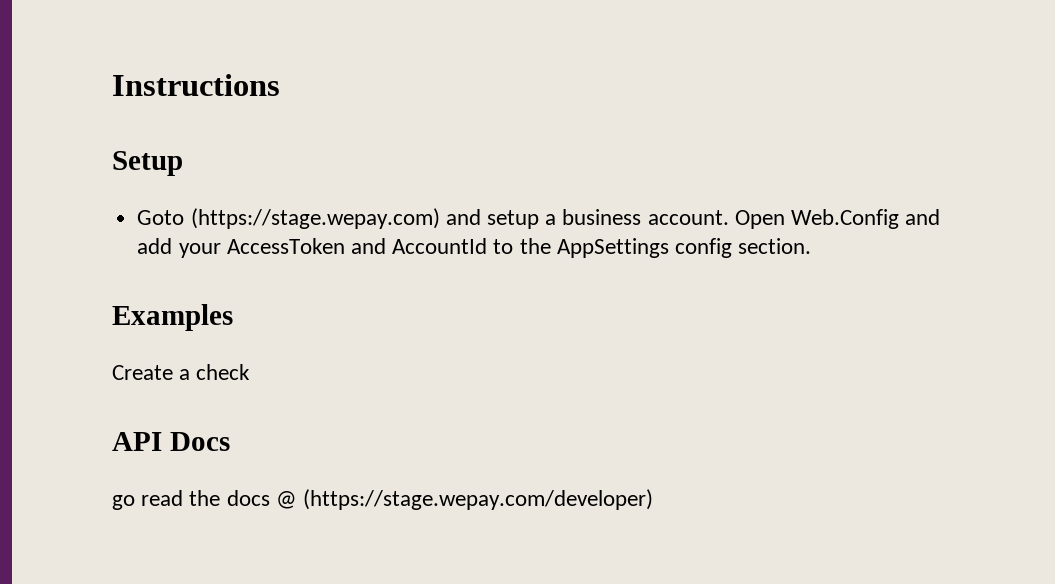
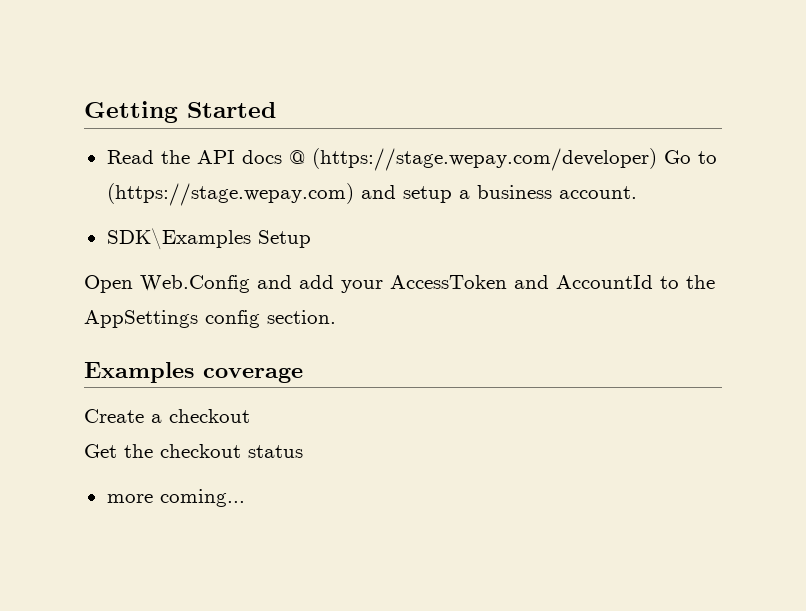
- Instructions
- Setup
- Goto (https://stage.wepay.com) and setup a business account. Open Web.Config and add your AccessToken and AccountId to the AppSettings config section.
+ Getting Started
+ Read the API docs @ (https://stage.wepay.com/developer) Go to (https://stage.wepay.com) and setup a business account.
+ SDK\Examples Setup
+ Open Web.Config and add your AccessToken and AccountId to the AppSettings config section.
- Examples
+ Examples coverage
- Create a check
- API Docs
- go read the docs @ (https://stage.wepay.com/developer)
+ Create a checkout
+ Get the checkout status
+ more coming...

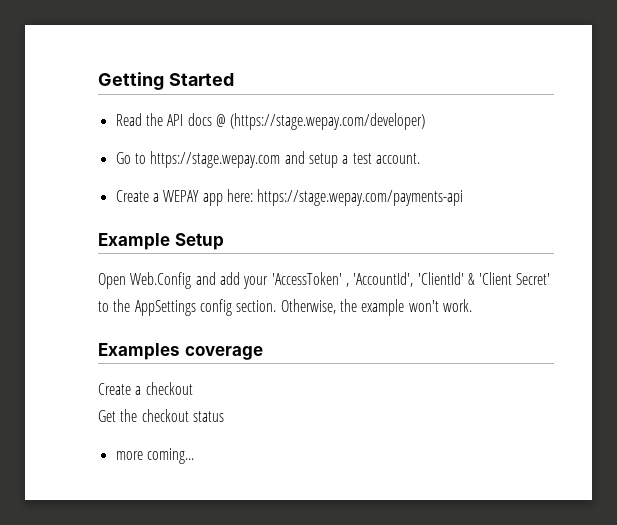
- Read the API docs @ (https://stage.wepay.com/developer) Go to (https://stage.wepay.com) and setup a business account.
+ Read the API docs @ (https://stage.wepay.com/developer)
+ Go to https://stage.wepay.com and setup a test account.
- SDK\Examples Setup
+ Create a WEPAY app here: https://stage.wepay.com/payments-api
+ Example Setup
- Open Web.Config and add your AccessToken and AccountId to the AppSettings config section.
+ Open Web.Config and add your 'AccessToken' , 'AccountId', 'ClientId' & 'Client Secret' to the AppSettings config section. Otherwise, the example won't work.

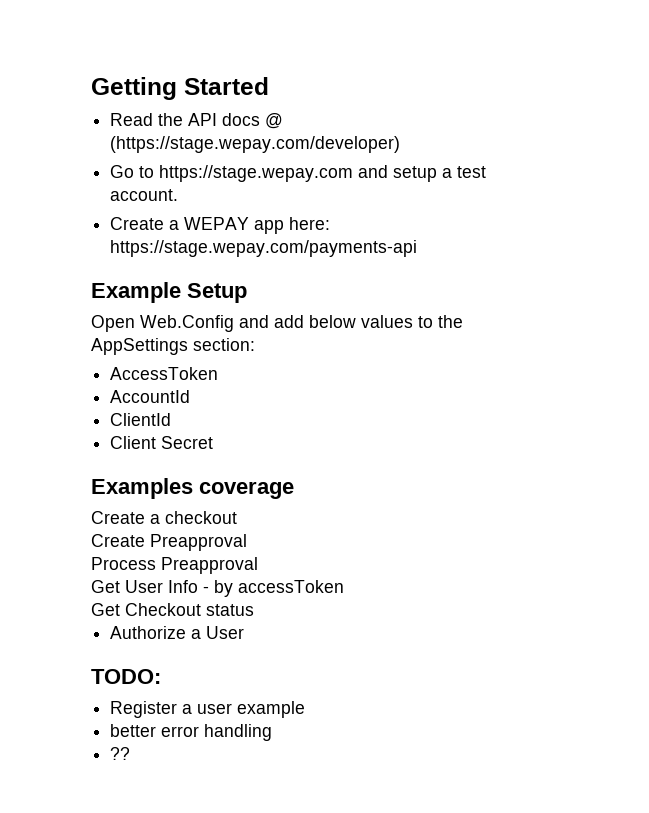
- Open Web.Config and add your 'AccessToken' , 'AccountId', 'ClientId' & 'Client Secret' to the AppSettings config section. Otherwise, the example won't work.
+ Open Web.Config and add below values to the AppSettings section:
+ AccessToken
+ AccountId
+ ClientId
+ Client Secret
- Get the checkout status
- more coming...
+ Create Preapproval
+ Process Preapproval
+ Get User Info - by accessToken
+ Get Checkout status
+ Authorize a User
+ TODO:
+ Register a user example
+ better error handling
+ ??

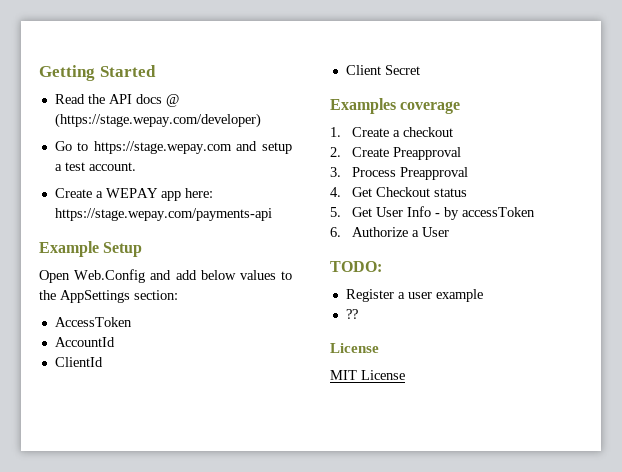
- Create a checkout
+ 1. Create a checkout
- Create Preapproval
+ 2. Create Preapproval
- Process Preapproval
+ 3. Process Preapproval
- Get User Info - by accessToken
+ 4. Get Checkout status
+ 5. Get User Info - by accessToken
- Get Checkout status
- Authorize a User
+ 6. Authorize a User
- better error handling
  ??
+ License
+ MIT License

